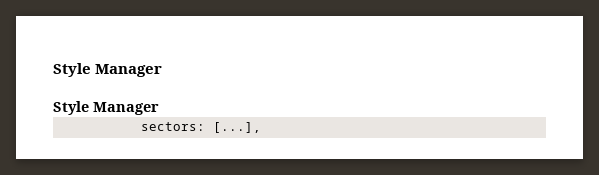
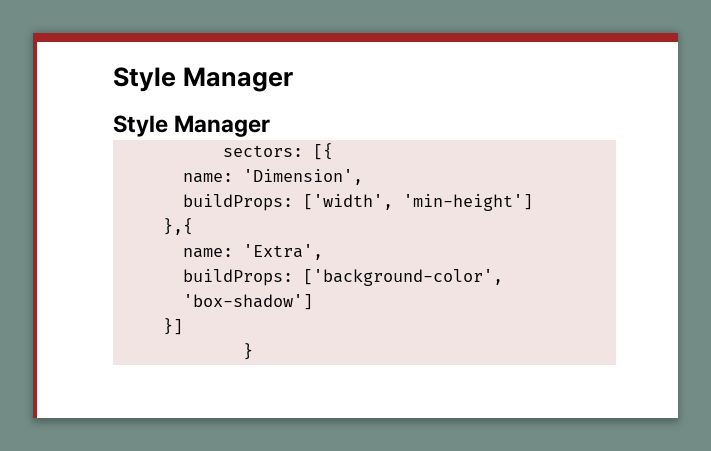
- sectors: [...],
+ sectors: [{
+ name: 'Dimension',
+ buildProps: ['width', 'min-height']
+ },{
+ name: 'Extra',
+ buildProps: ['background-color', 'box-shadow']
+ }]
+ }

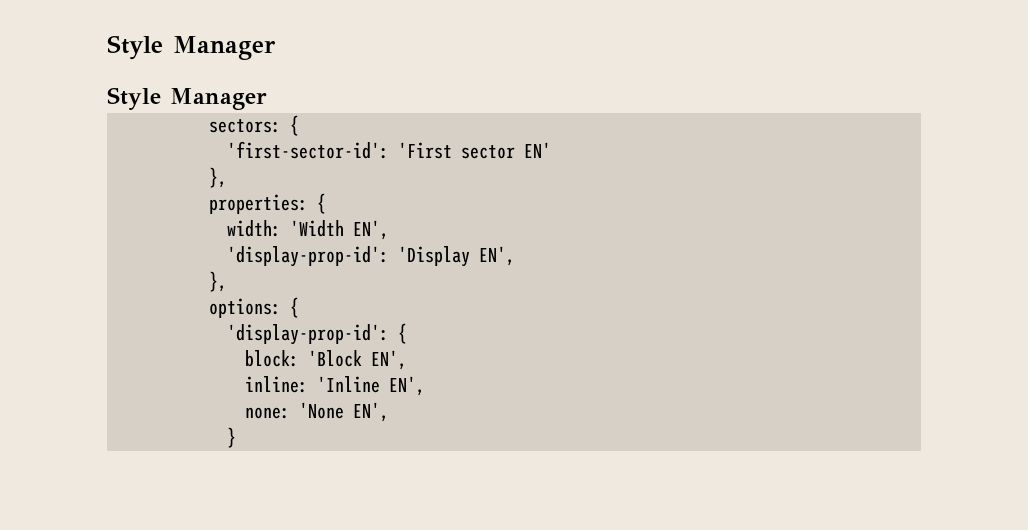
- sectors: [{
- name: 'Dimension',
- buildProps: ['width', 'min-height']
- },{
- name: 'Extra',
- buildProps: ['background-color', 'box-shadow']
- }]
+ sectors: {
+ 'first-sector-id': 'First sector EN'
+ },
+ properties: {
+ width: 'Width EN',
+ 'display-prop-id': 'Display EN',
+ },
+ options: {
+ 'display-prop-id': {
+ block: 'Block EN',
+ inline: 'Inline EN',
+ none: 'None EN',

